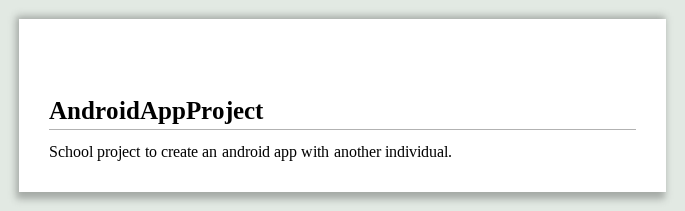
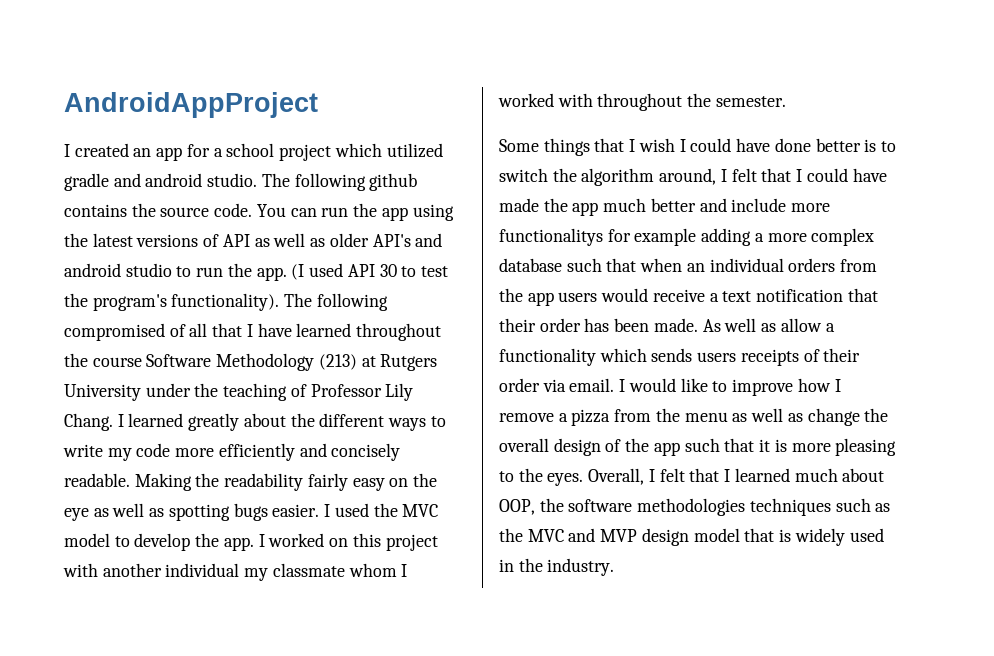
- School project to create an android app with another individual.
+ I created an app for a school project which utilized gradle and android studio. The following github contains the source code. You can run the app using the latest versions of API as well as older API's and android studio to run the app. (I used API 30 to test the program's functionality). The following compromised of all that I have learned throughout the course Software Methodology (213) at Rutgers University under the teaching of Professor Lily Chang. I learned greatly about the different ways to write my code more efficiently and concisely readable. Making the readability fairly easy on the eye as well as spotting bugs easier. I used the MVC model to develop the app. I worked on this project with another individual my classmate whom I worked with throughout the semester.
+ Some things that I wish I could have done better is to switch the algorithm around, I felt that I could have made the app much better and include more functionalitys for example adding a more complex database such that when an individual orders from the app users would receive a text notification that their order has been made. As well as allow a functionality which sends users receipts of their order via email. I would like to improve how I remove a pizza from the menu as well as change the overall design of the app such that it is more pleasing to the eyes. Overall, I felt that I learned much about OOP, the software methodologies techniques such as the MVC and MVP design model that is widely used in the industry.

